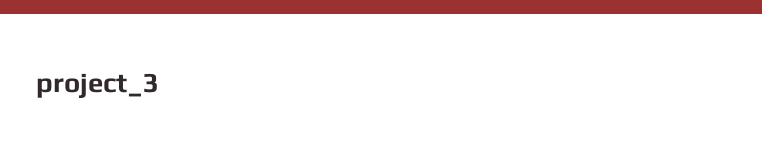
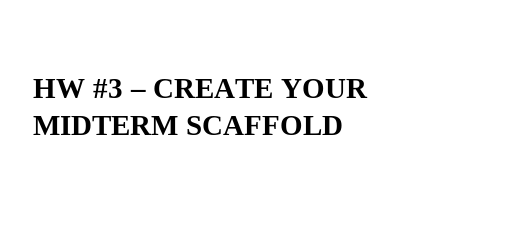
- project_3
+ HW #3 – CREATE YOUR MIDTERM SCAFFOLD

